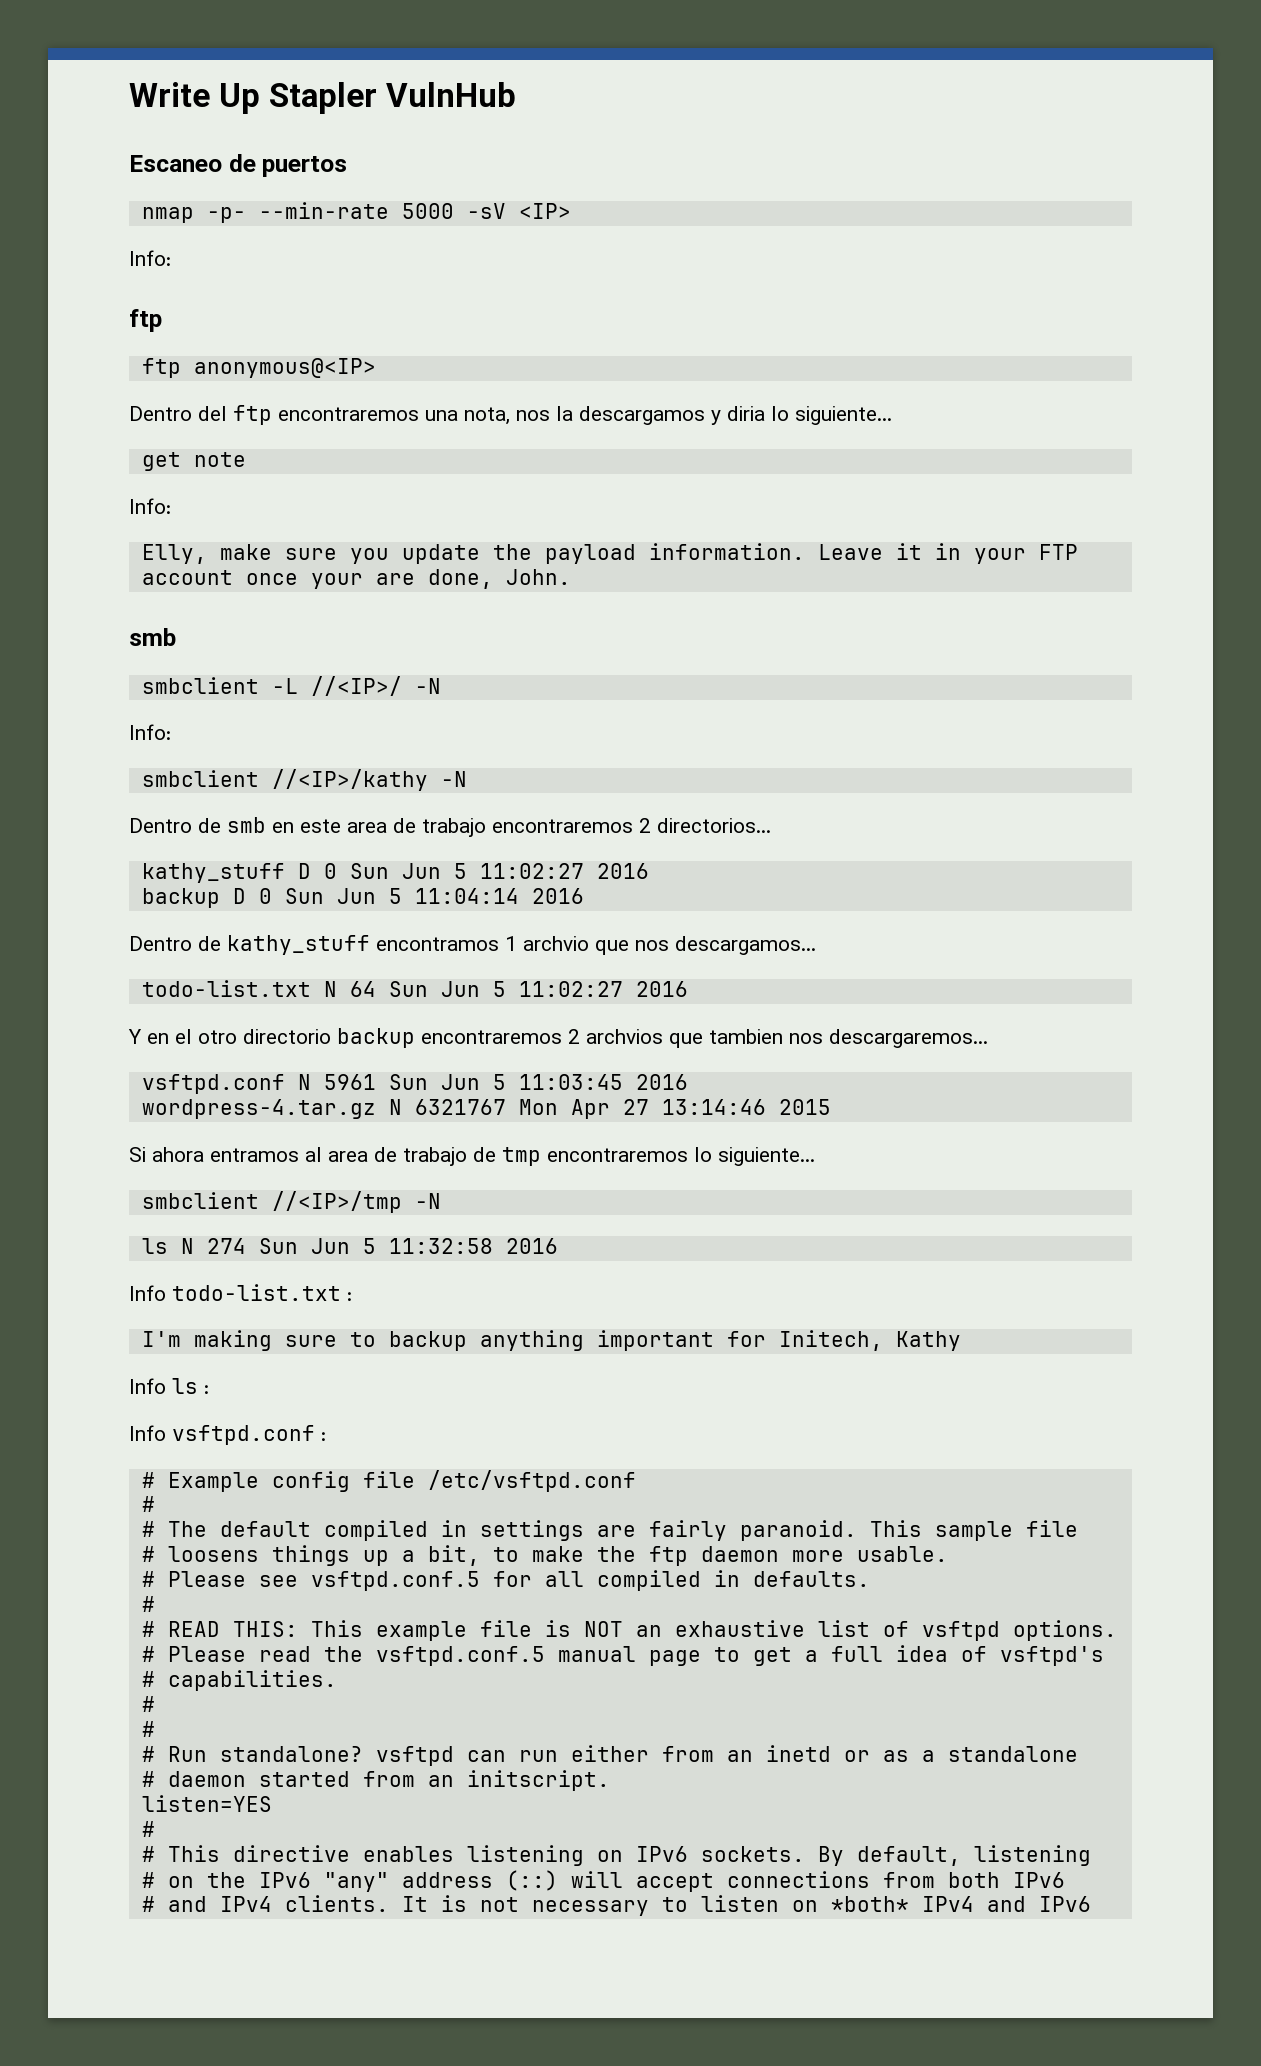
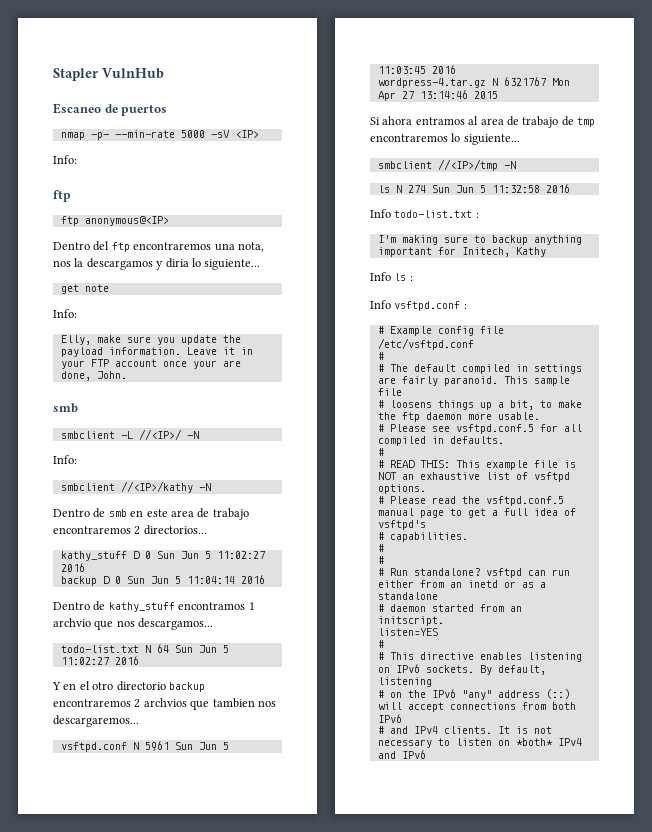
- Write Up Stapler VulnHub
+ Stapler VulnHub

